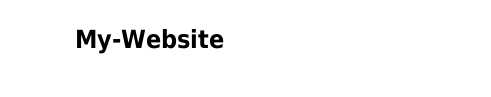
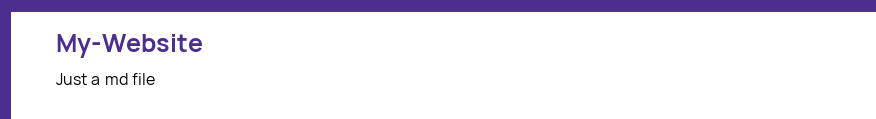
+ Just a md file

